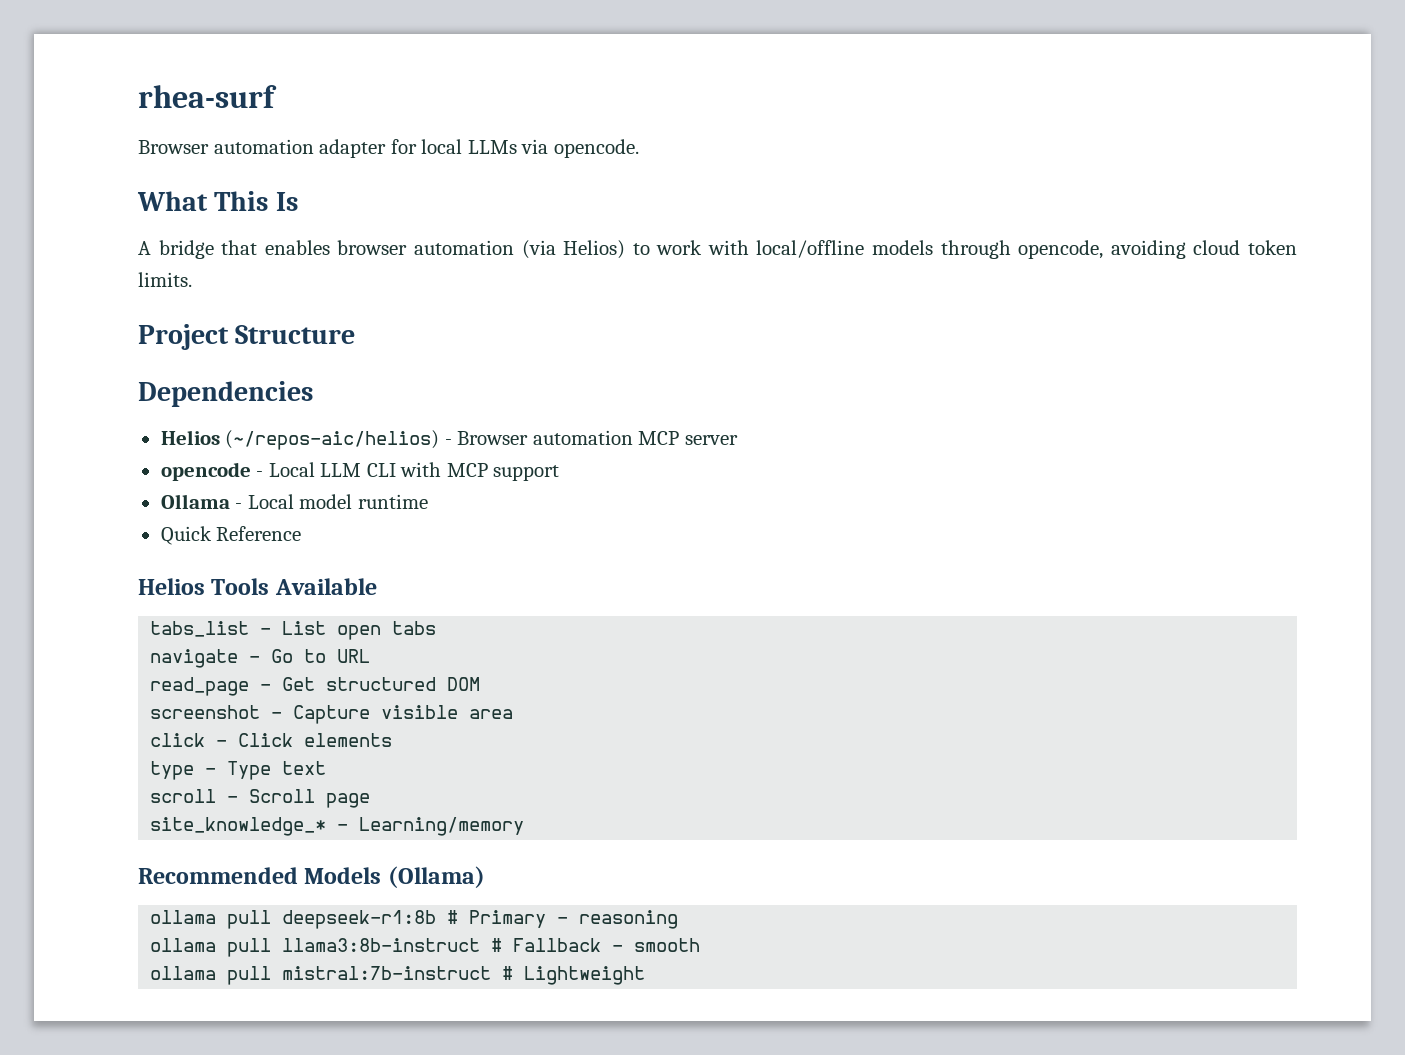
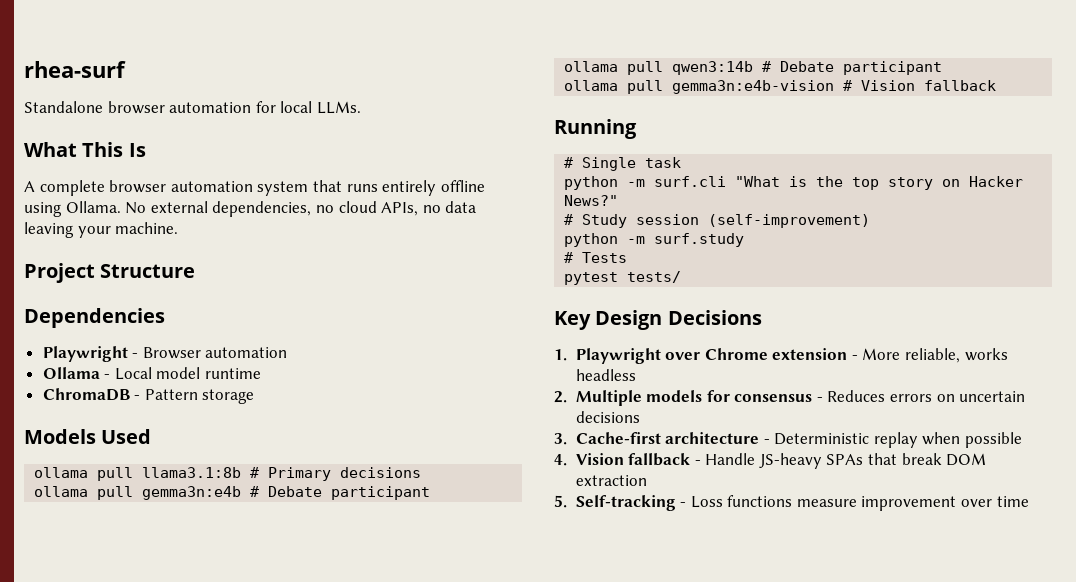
- Browser automation adapter for local LLMs via opencode.
+ Standalone browser automation for local LLMs.
  What This Is
- A bridge that enables browser automation (via Helios) to work with local/offline models through opencode, avoiding cloud token limits.
+ A complete browser automation system that runs entirely offline using Ollama. No external dependencies, no cloud APIs, no data leaving your machine.
- Helios (~/repos-aic/helios) - Browser automation MCP server
- opencode - Local LLM CLI with MCP support
+ Playwright - Browser automation
- Quick Reference
- Helios Tools Available
- tabs_list - List open tabs
- navigate - Go to URL
- read_page - Get structured DOM
- screenshot - Capture visible area
- click - Click elements
- type - Type text
- scroll - Scroll page
- site_knowledge_* - Learning/memory
- Recommended Models (Ollama)
- ollama pull deepseek-r1:8b # Primary - reasoning
- ollama pull llama3:8b-instruct # Fallback - smooth
- ollama pull mistral:7b-instruct # Lightweight
+ ChromaDB - Pattern storage
+ Models Used
+ ollama pull llama3.1:8b # Primary decisions
+ ollama pull gemma3n:e4b # Debate participant
+ ollama pull qwen3:14b # Debate participant
+ ollama pull gemma3n:e4b-vision # Vision fallback
+ Running
+ # Single task
+ python -m surf.cli "What is the top story on Hacker News?"
+ # Study session (self-improvement)
+ python -m surf.study
+ # Tests
+ pytest tests/
+ Key Design Decisions
+ 1. Playwright over Chrome extension - More reliable, works headless
+ 2. Multiple models for consensus - Reduces errors on uncertain decisions
+ 3. Cache-first architecture - Deterministic replay when possible
+ 4. Vision fallback - Handle JS-heavy SPAs that break DOM extraction
+ 5. Self-tracking - Loss functions measure improvement over time

